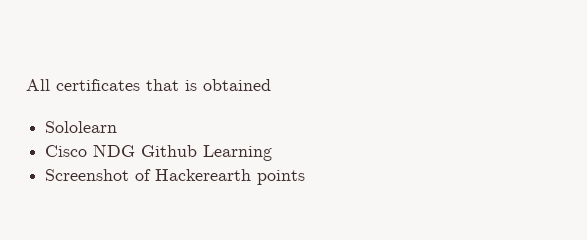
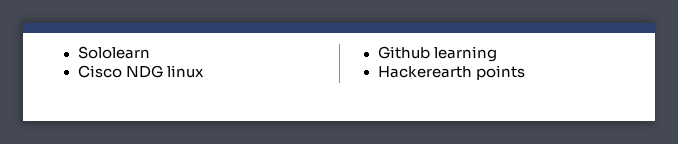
- All certificates that is obtained
- Cisco NDG Github Learning
- Screenshot of Hackerearth points
+ Cisco NDG linux
+ Github learning
+ Hackerearth points

